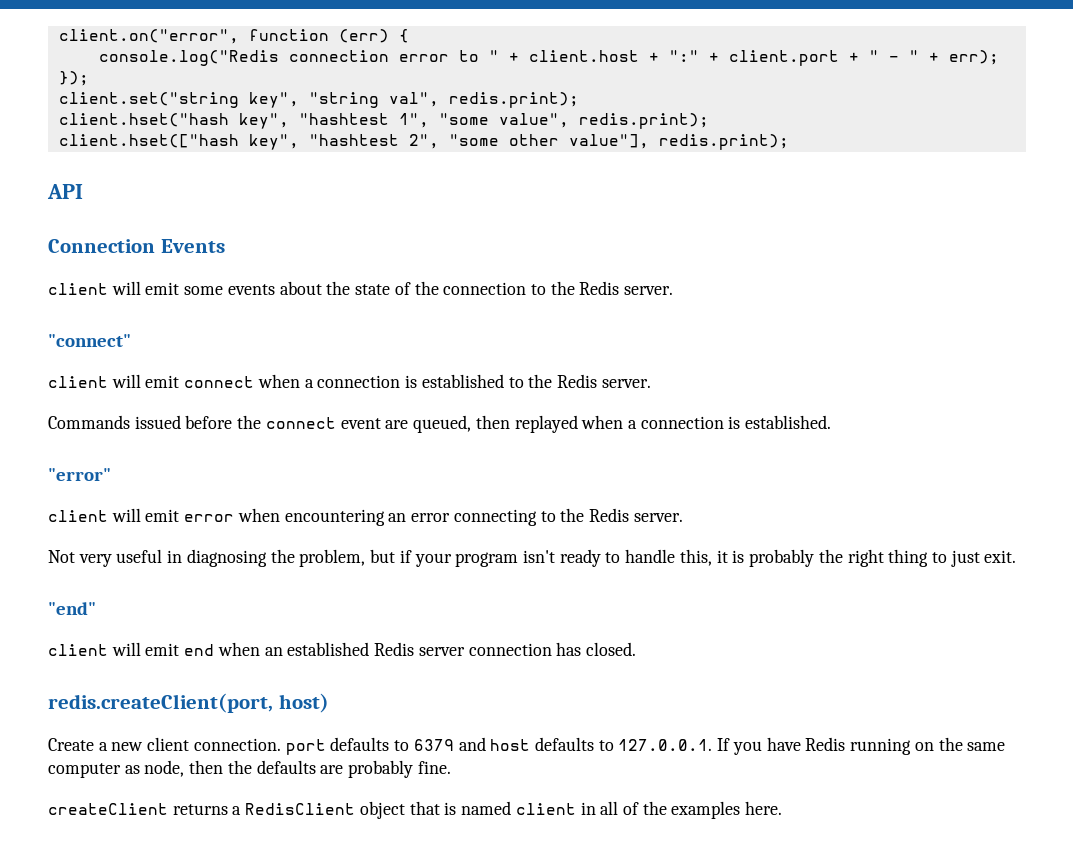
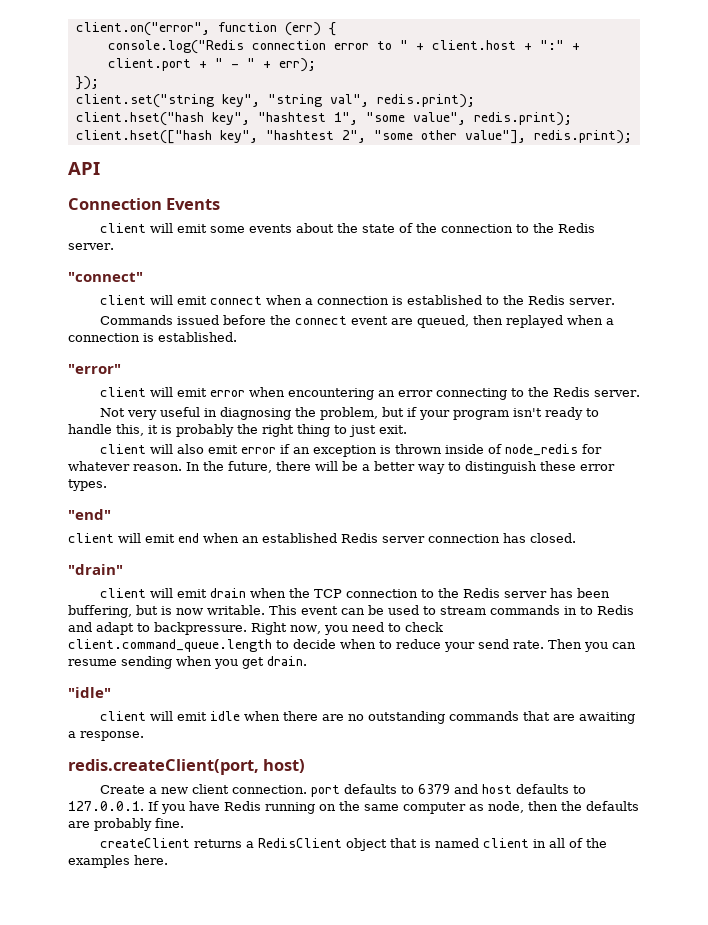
+ client will also emit error if an exception is thrown inside of node_redis for whatever reason. In the future, there will be a better way to distinguish these error types.
+ "drain"
+ client will emit drain when the TCP connection to the Redis server has been buffering, but is now writable. This event can be used to stream commands in to Redis and adapt to backpressure. Right now, you need to check client.command_queue.length to decide when to reduce your send rate. Then you can resume sending when you get drain.
+ "idle"
+ client will emit idle when there are no outstanding commands that are awaiting a response.

